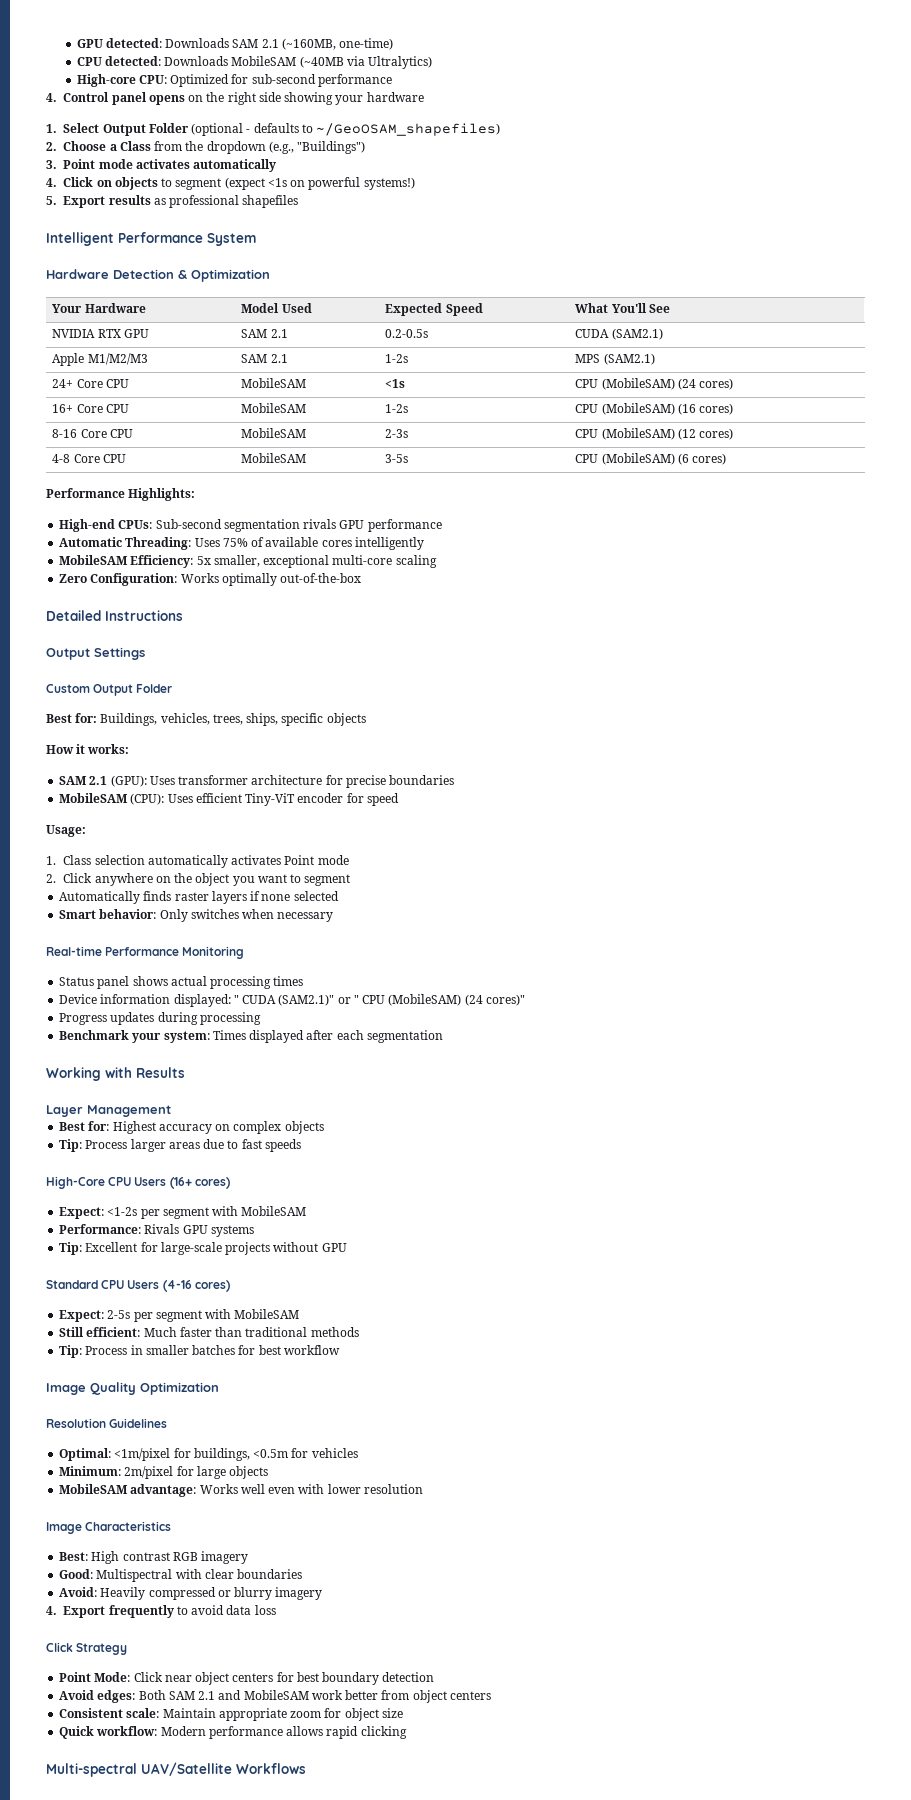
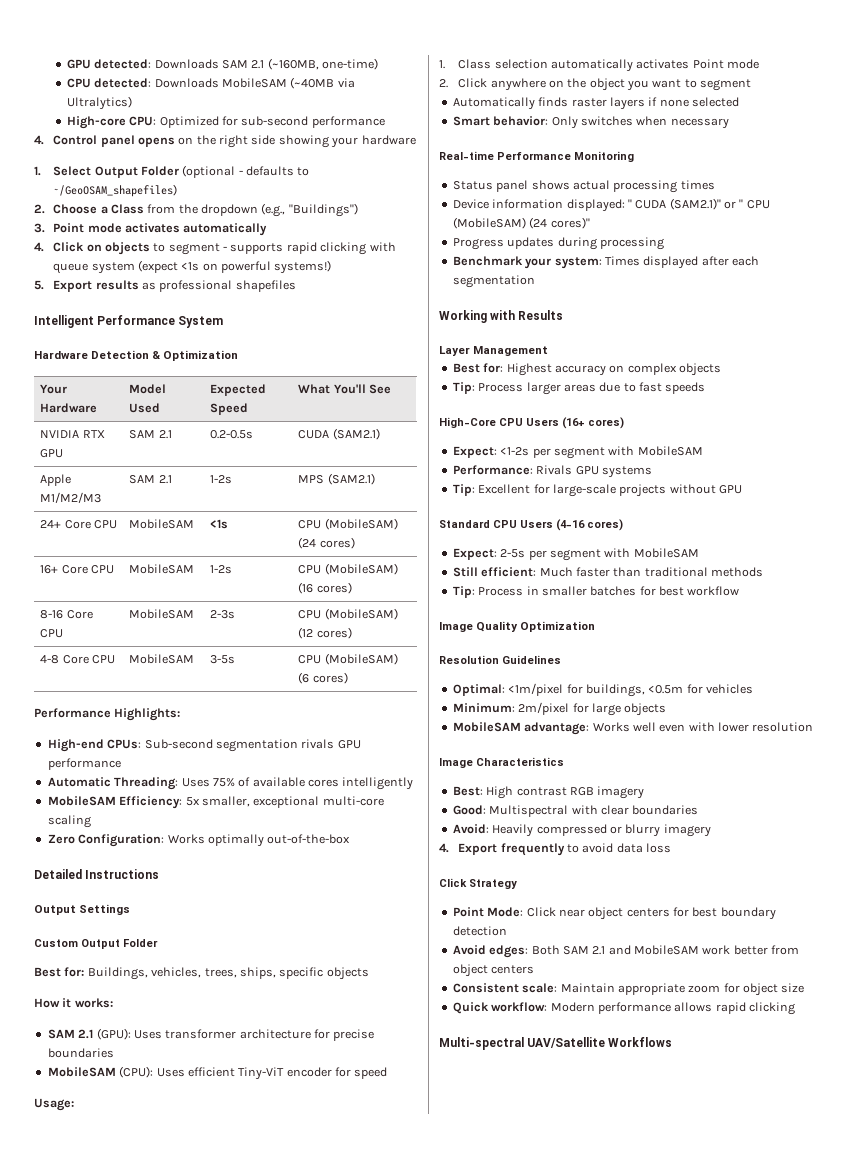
- 4. Click on objects to segment (expect <1s on powerful systems!)
+ 4. Click on objects to segment - supports rapid clicking with queue system (expect <1s on powerful systems!)

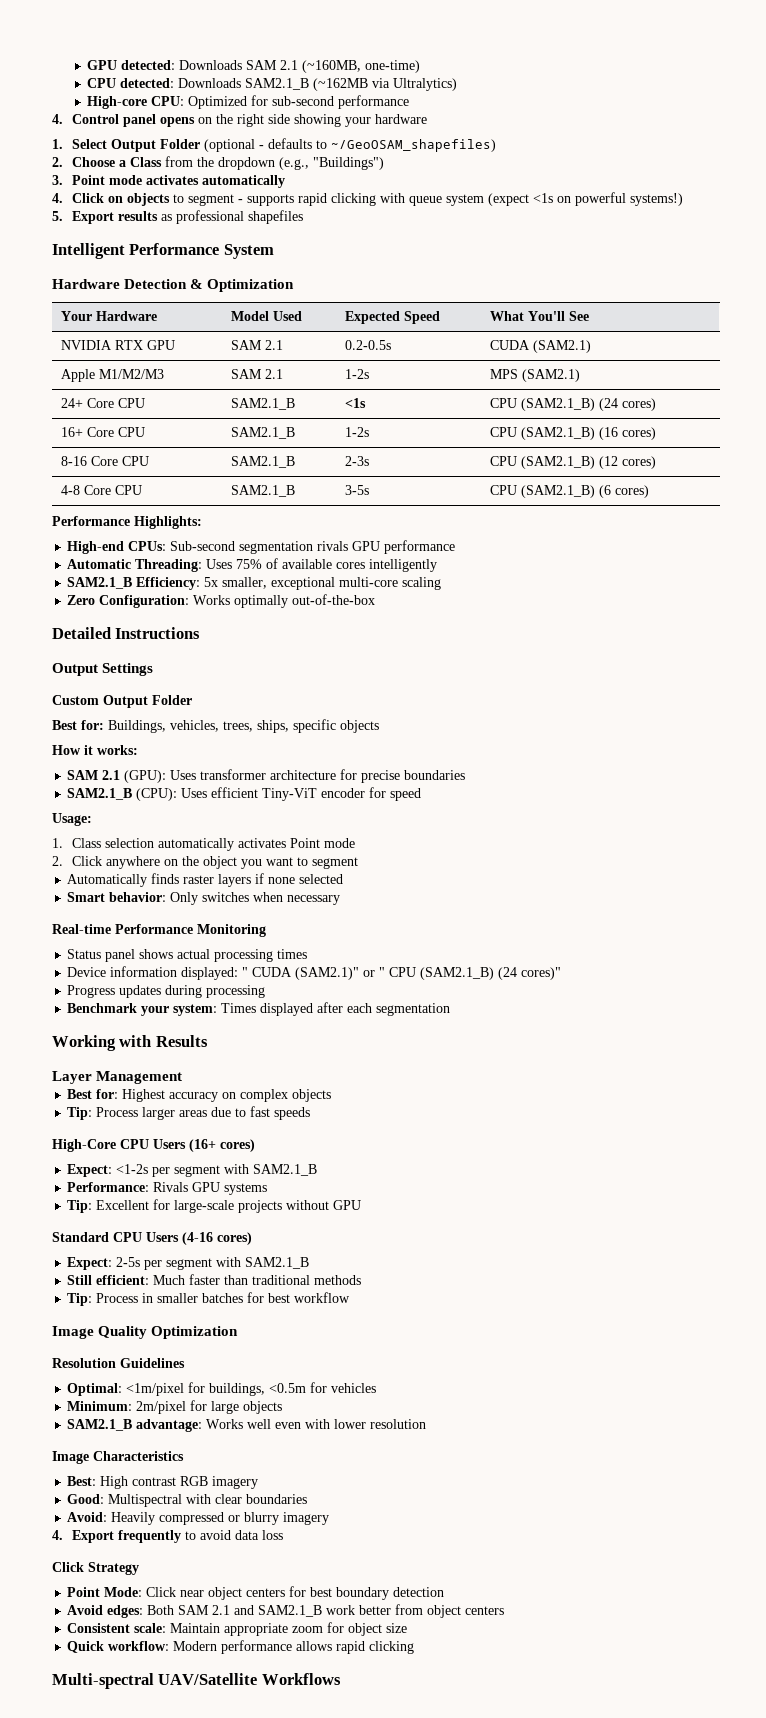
- CPU detected: Downloads MobileSAM (~40MB via Ultralytics)
+ CPU detected: Downloads SAM2.1_B (~162MB via Ultralytics)
- 24+ Core CPU | MobileSAM | <1s | CPU (MobileSAM) (24 cores)
+ 24+ Core CPU | SAM2.1_B | <1s | CPU (SAM2.1_B) (24 cores)
- 16+ Core CPU | MobileSAM | 1-2s | CPU (MobileSAM) (16 cores)
+ 16+ Core CPU | SAM2.1_B | 1-2s | CPU (SAM2.1_B) (16 cores)
- 8-16 Core CPU | MobileSAM | 2-3s | CPU (MobileSAM) (12 cores)
+ 8-16 Core CPU | SAM2.1_B | 2-3s | CPU (SAM2.1_B) (12 cores)
- 4-8 Core CPU | MobileSAM | 3-5s | CPU (MobileSAM) (6 cores)
+ 4-8 Core CPU | SAM2.1_B | 3-5s | CPU (SAM2.1_B) (6 cores)
- MobileSAM Efficiency: 5x smaller, exceptional multi-core scaling
+ SAM2.1_B Efficiency: 5x smaller, exceptional multi-core scaling
- MobileSAM (CPU): Uses efficient Tiny-ViT encoder for speed
+ SAM2.1_B (CPU): Uses efficient Tiny-ViT encoder for speed
- Device information displayed: " CUDA (SAM2.1)" or " CPU (MobileSAM) (24 cores)"
+ Device information displayed: " CUDA (SAM2.1)" or " CPU (SAM2.1_B) (24 cores)"
- Expect: <1-2s per segment with MobileSAM
+ Expect: <1-2s per segment with SAM2.1_B
- Expect: 2-5s per segment with MobileSAM
+ Expect: 2-5s per segment with SAM2.1_B
- MobileSAM advantage: Works well even with lower resolution
+ SAM2.1_B advantage: Works well even with lower resolution
- Avoid edges: Both SAM 2.1 and MobileSAM work better from object centers
+ Avoid edges: Both SAM 2.1 and SAM2.1_B work better from object centers

